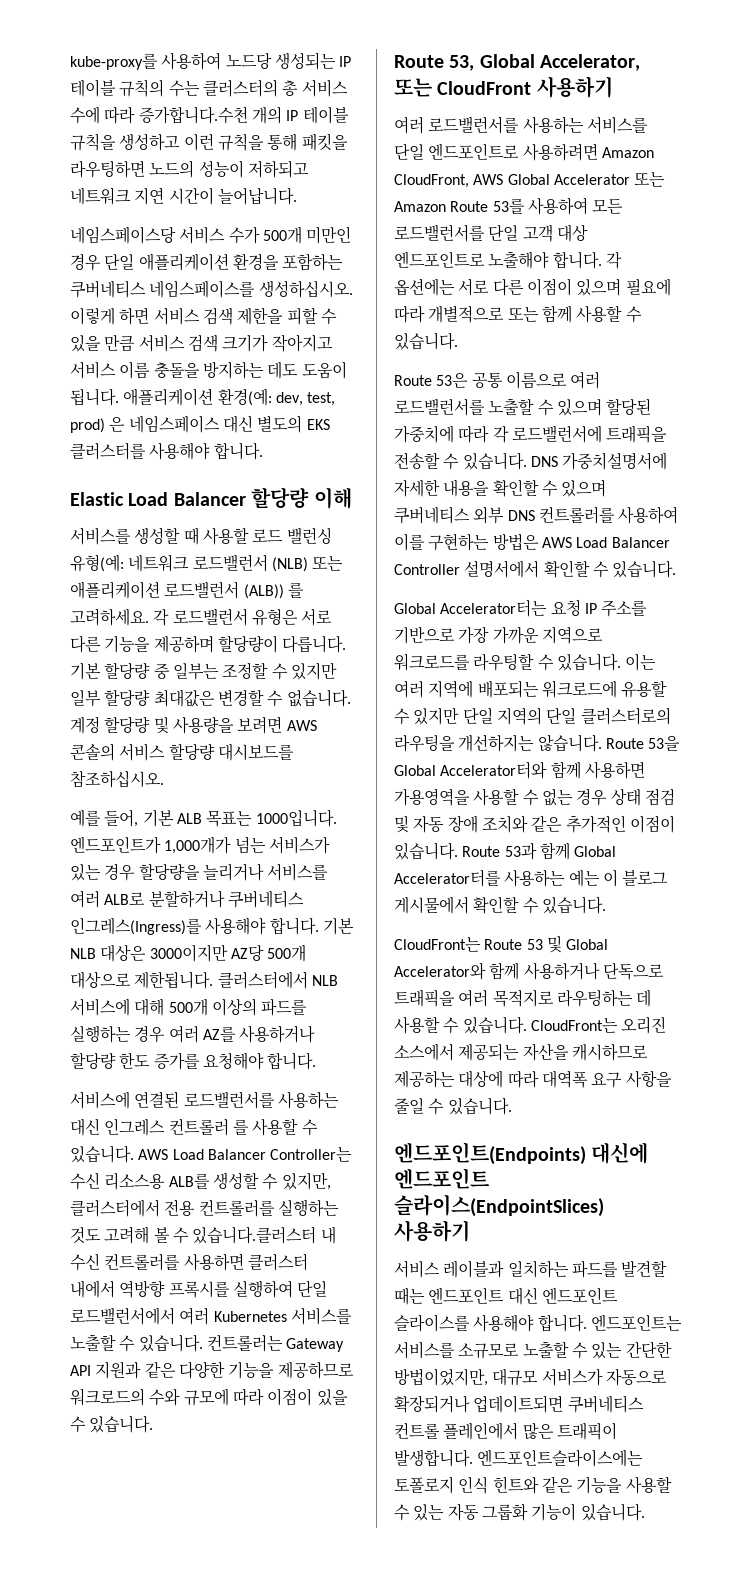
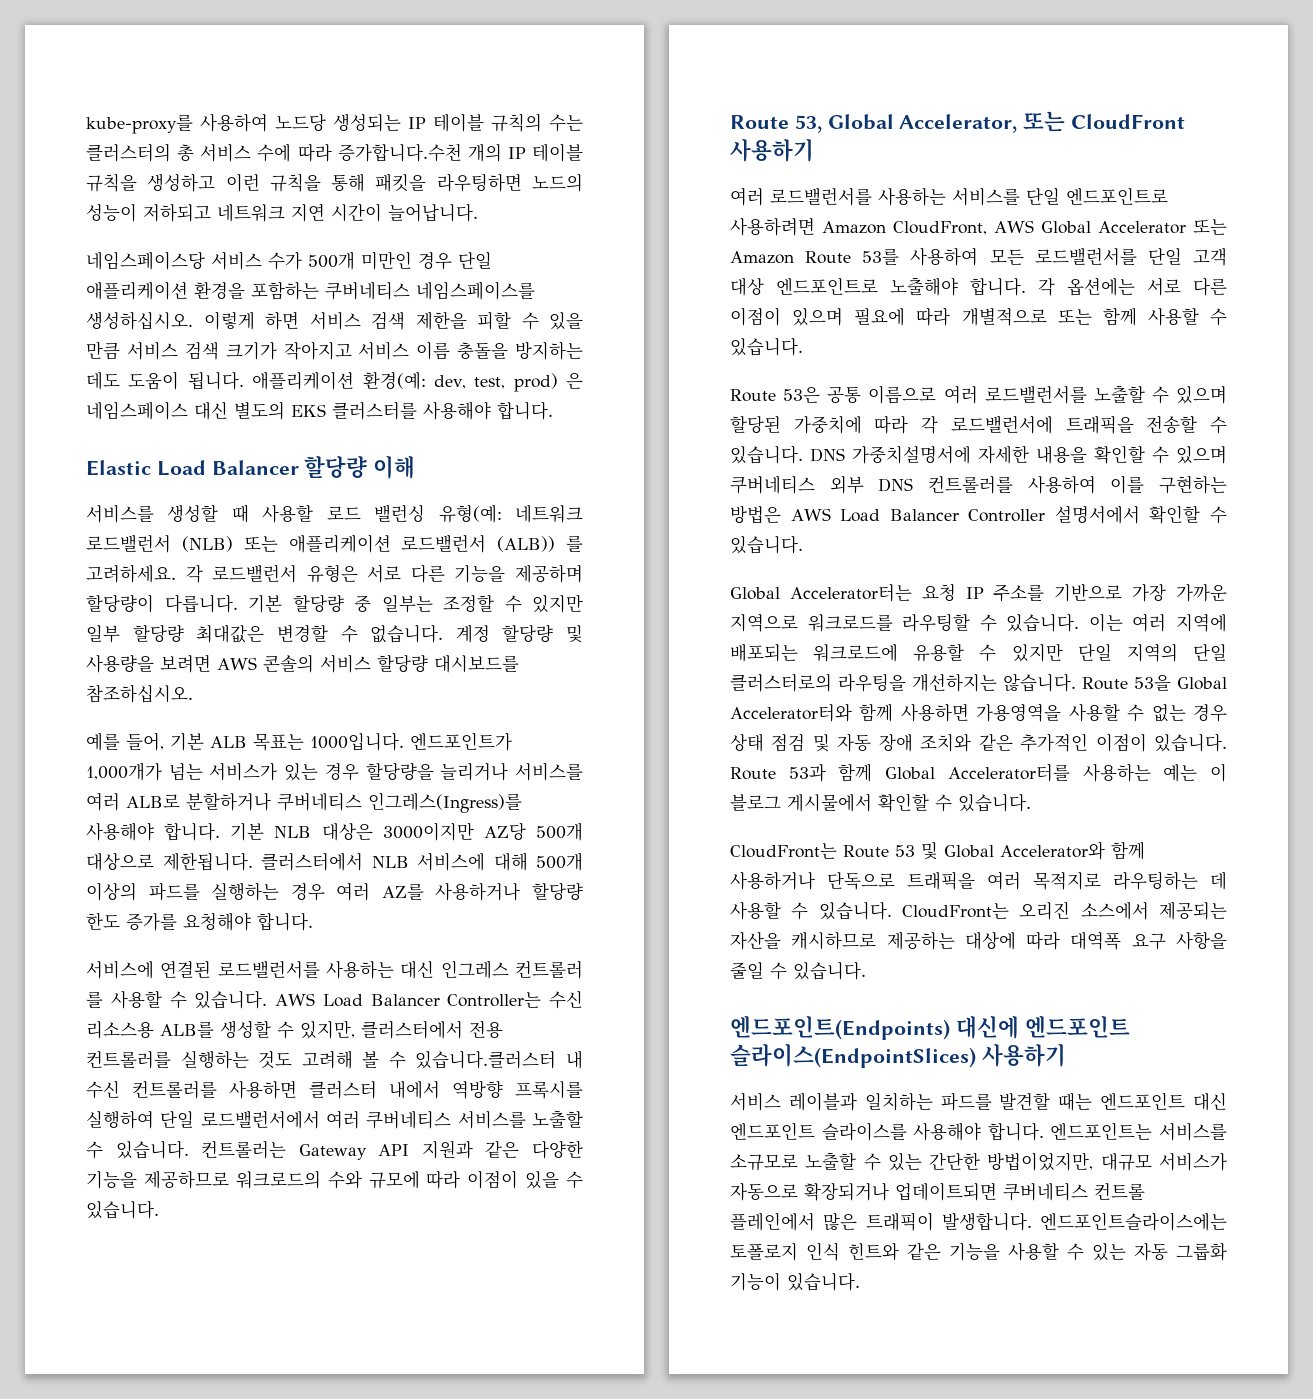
- AWS Load Balancer Controller는 수신 리소스용 ALB를 생성할 수 있지만, 클러스터에서 전용 컨트롤러를 실행하는 것도 고려해 볼 수 있습니다.클러스터 내 수신 컨트롤러를 사용하면 클러스터 내에서 역방향 프록시를 실행하여 단일 로드밸런서에서 여러 Kubernetes 서비스를 노출할 수 있습니다.
+ AWS Load Balancer Controller는 수신 리소스용 ALB를 생성할 수 있지만, 클러스터에서 전용 컨트롤러를 실행하는 것도 고려해 볼 수 있습니다.클러스터 내 수신 컨트롤러를 사용하면 클러스터 내에서 역방향 프록시를 실행하여 단일 로드밸런서에서 여러 쿠버네티스 서비스를 노출할 수 있습니다.

